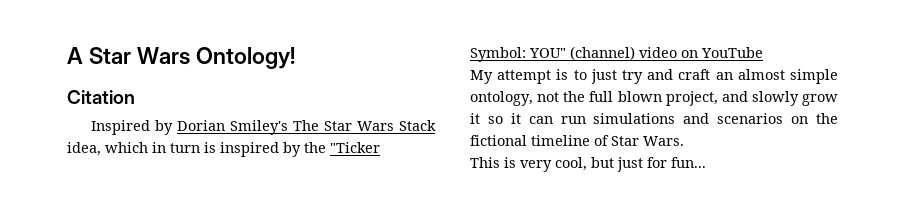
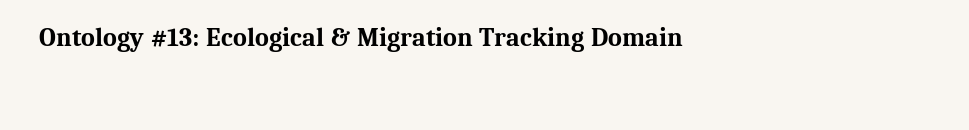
- A Star Wars Ontology!
- Citation
- Inspired by Dorian Smiley's The Star Wars Stack idea, which in turn is inspired by the "Ticker Symbol: YOU" (channel) video on YouTube
- My attempt is to just try and craft an almost simple ontology, not the full blown project, and slowly grow it so it can run simulations and scenarios on the fictional timeline of Star Wars.
- This is very cool, but just for fun...
+ Ontology #13: Ecological & Migration Tracking Domain

